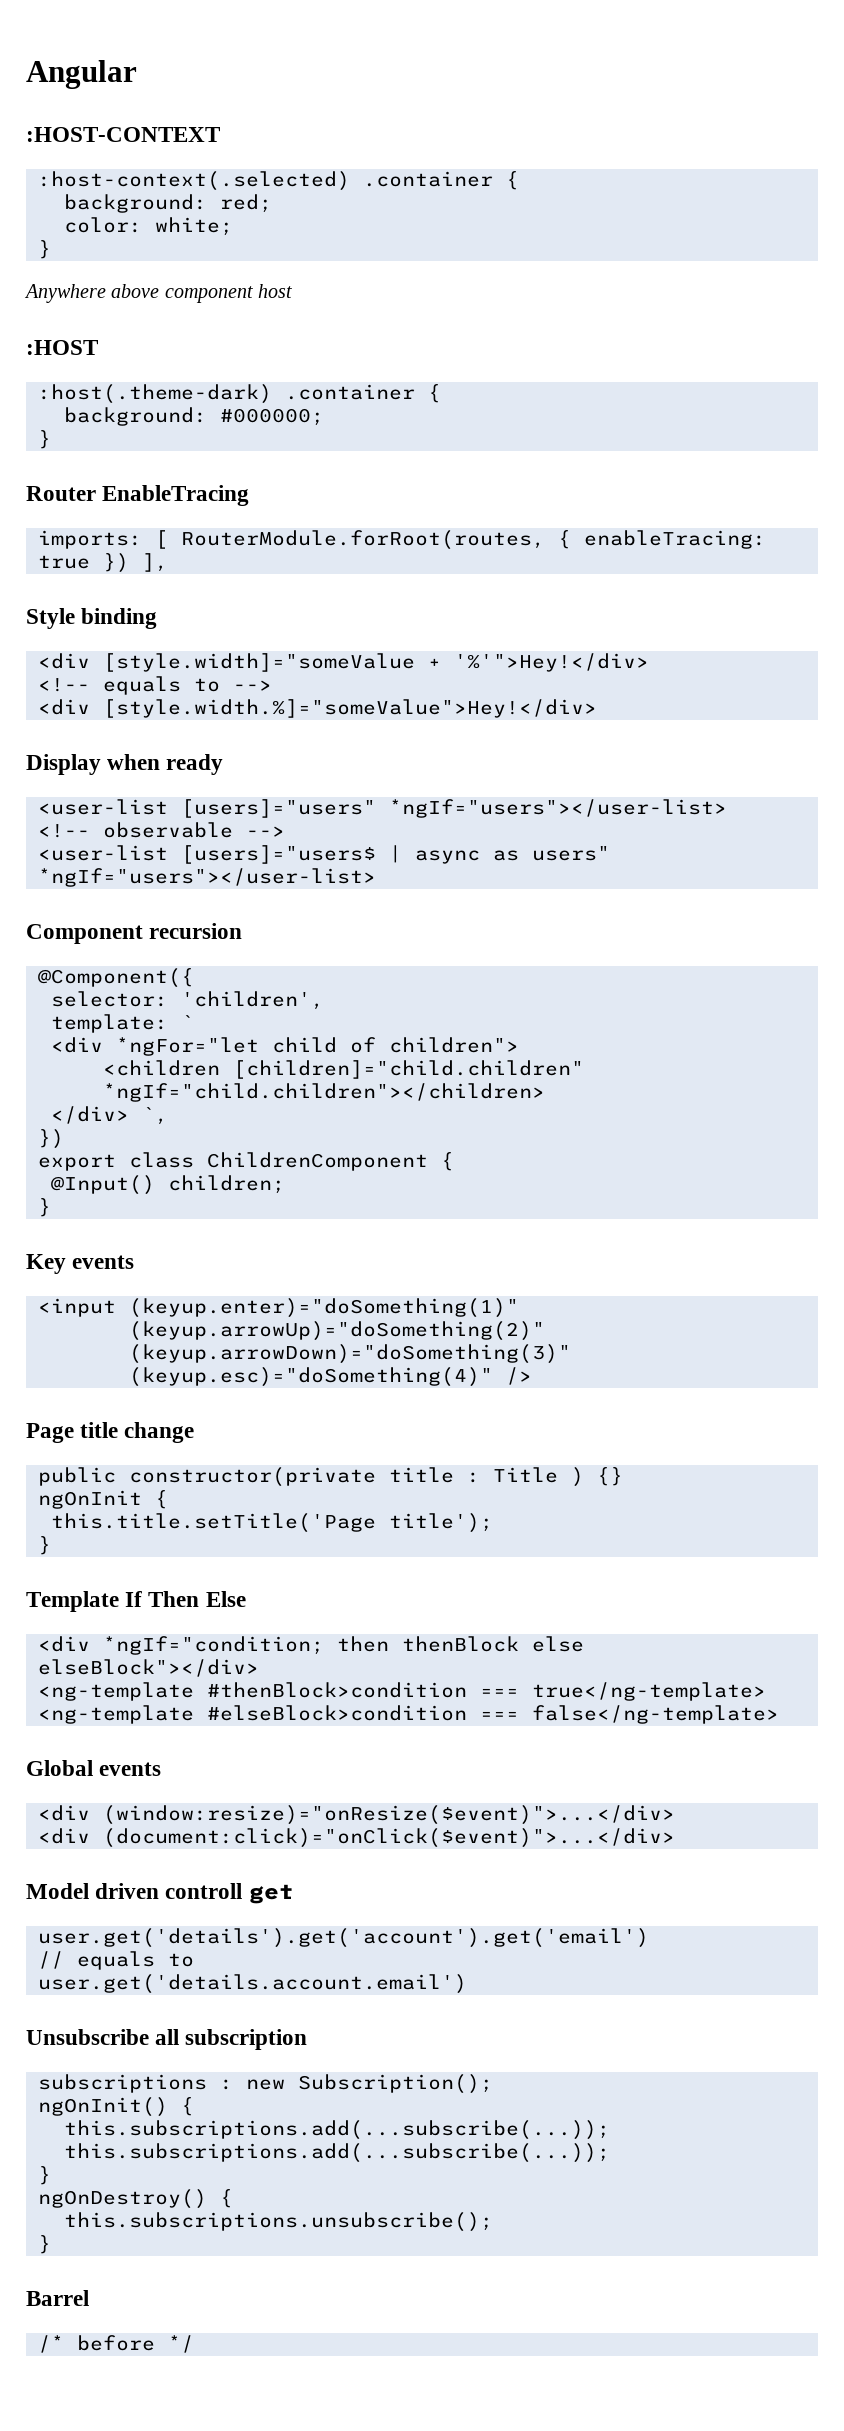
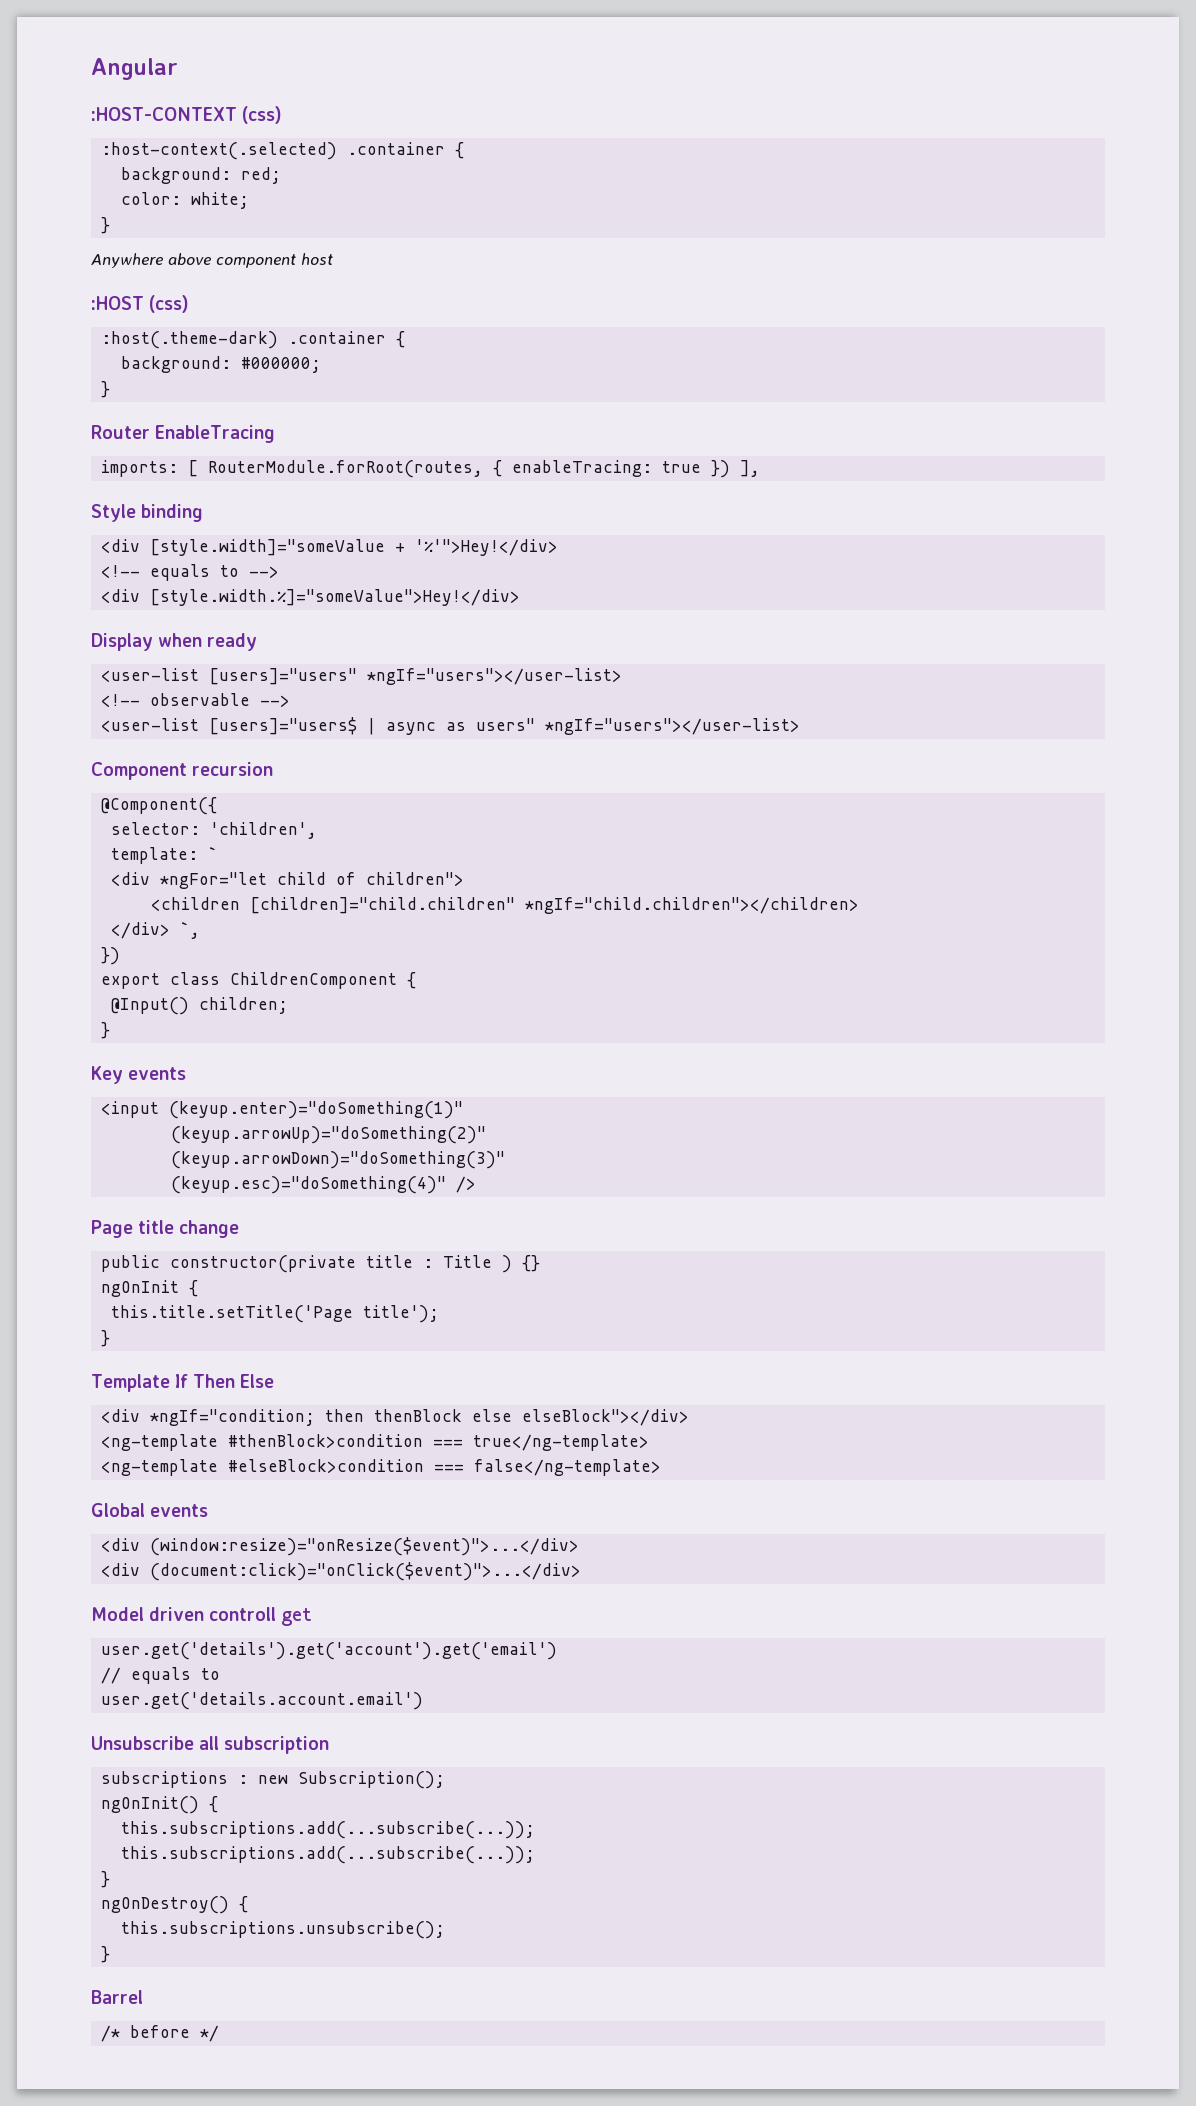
- :HOST-CONTEXT
+ :HOST-CONTEXT (css)
- :HOST
+ :HOST (css)

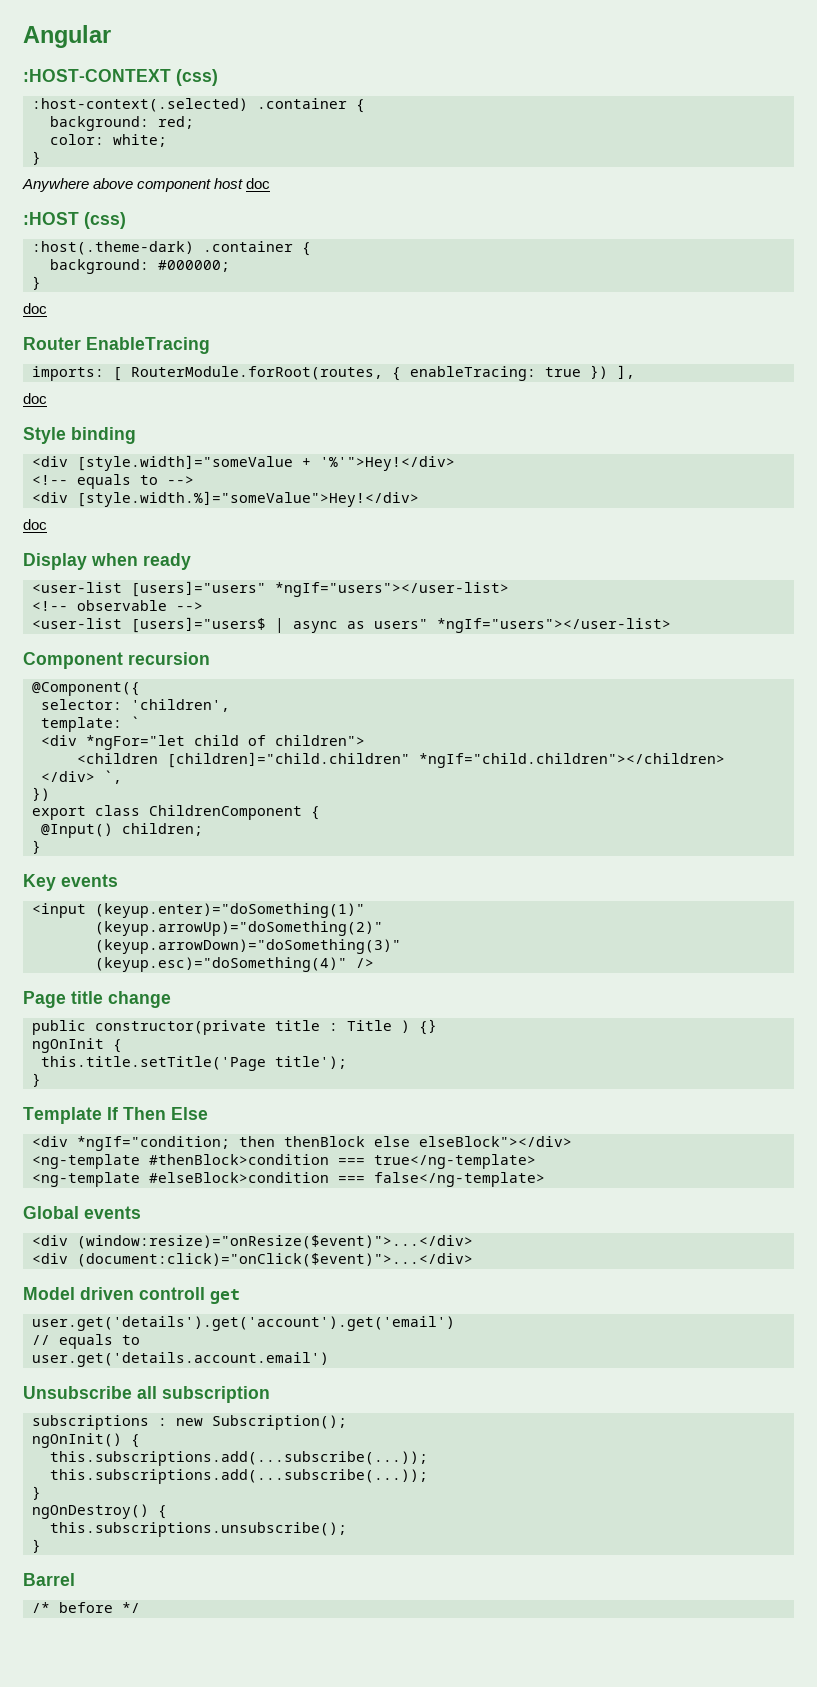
- Anywhere above component host
+ Anywhere above component host doc
  background: #000000;
  }
+ doc
  imports: [ RouterModule.forRoot(routes, { enableTracing: true }) ],
+ doc
  <div [style.width.%]="someValue">Hey!</div>
+ doc

